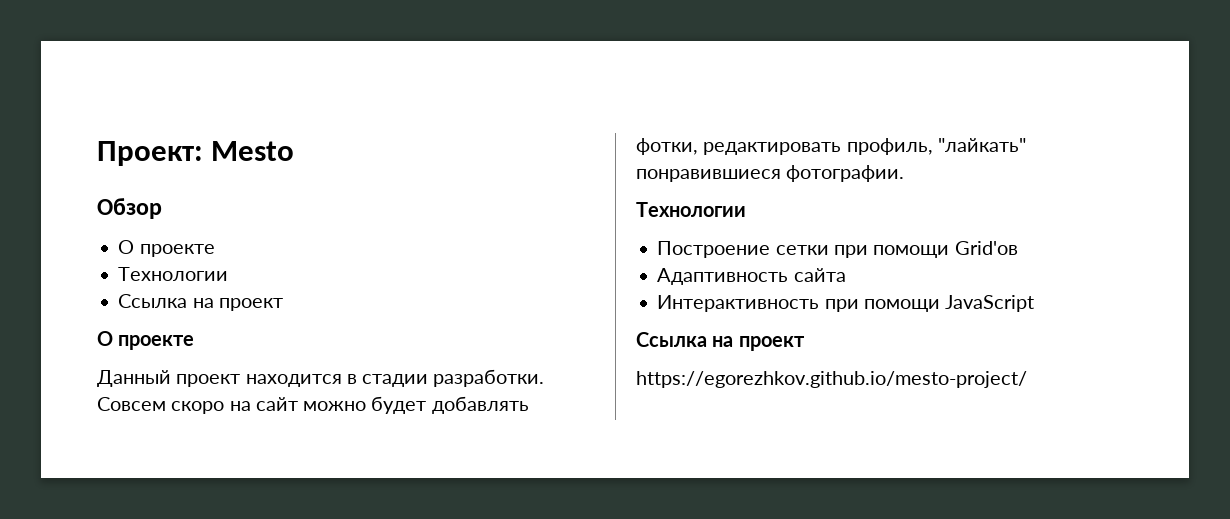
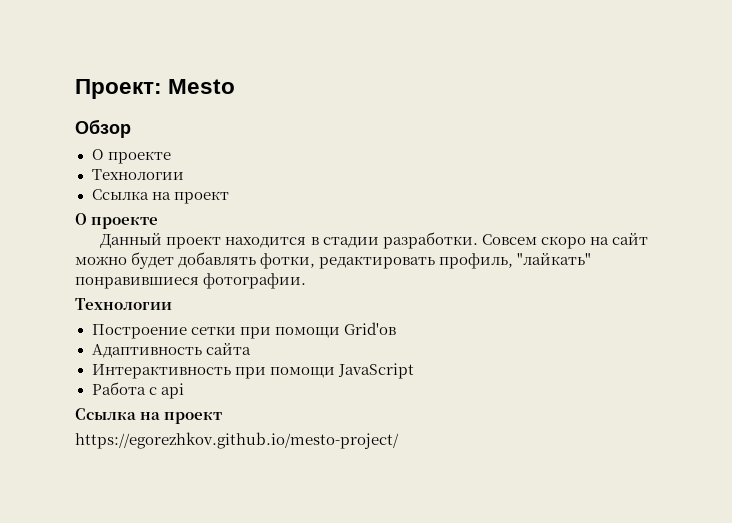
+ Работа с api

